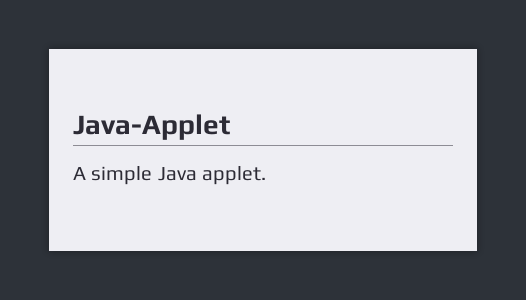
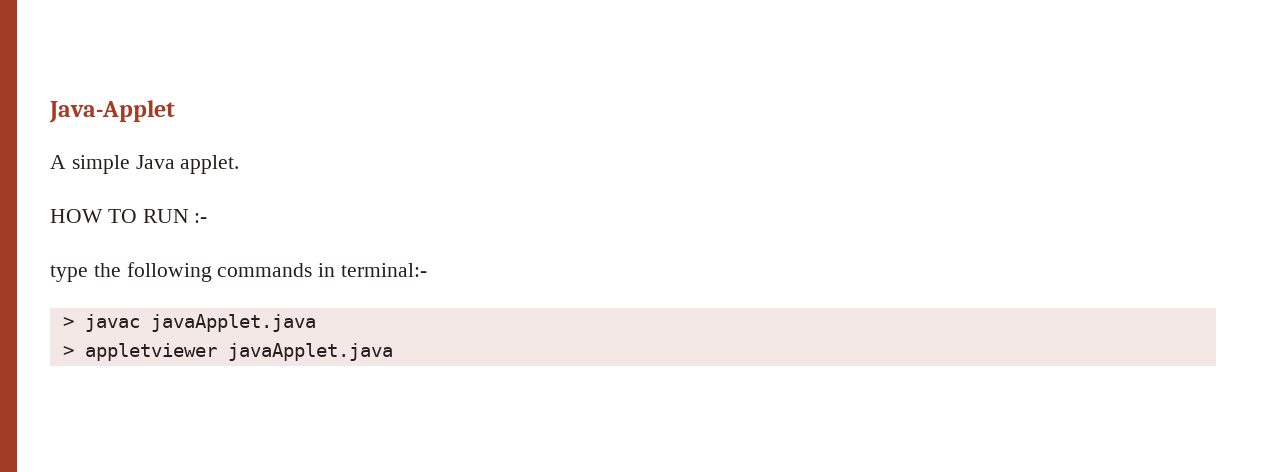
+ HOW TO RUN :-
+ type the following commands in terminal:-
+ > javac javaApplet.java
+ > appletviewer javaApplet.java

